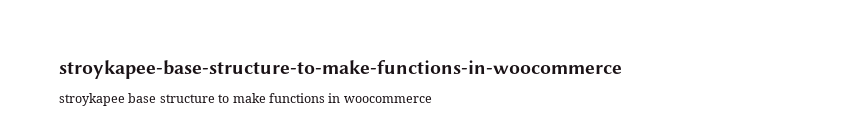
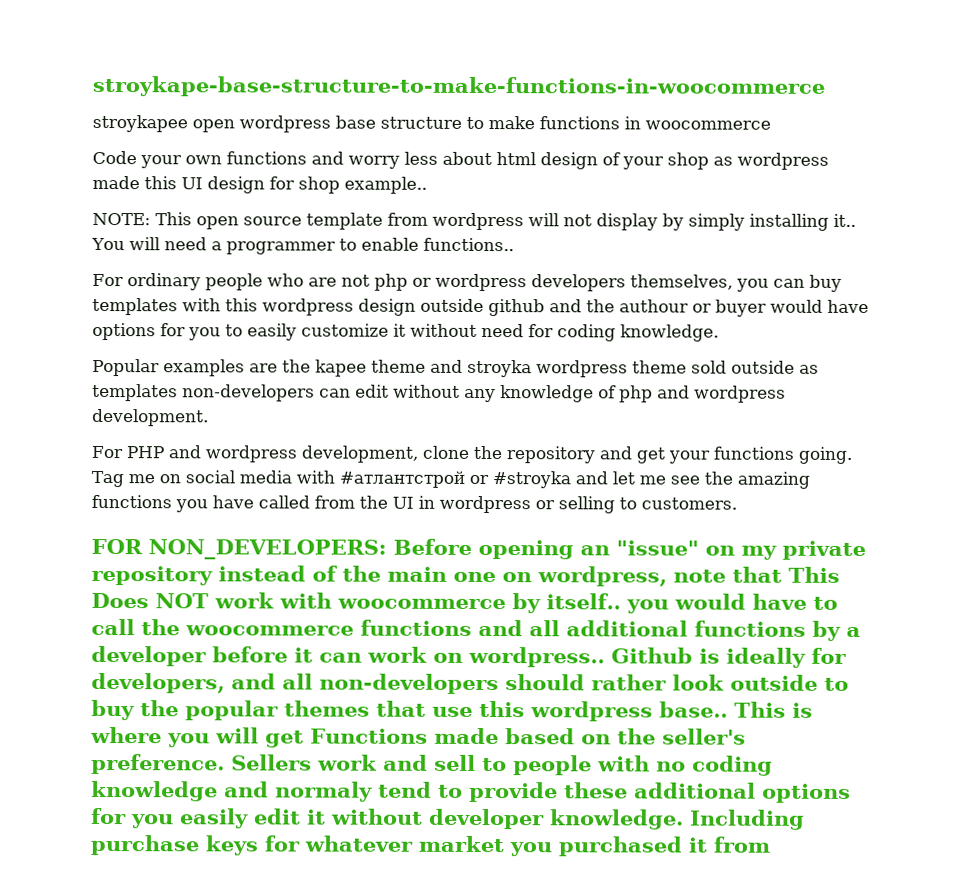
- stroykapee-base-structure-to-make-functions-in-woocommerce
+ stroykape-base-structure-to-make-functions-in-woocommerce
- stroykapee base structure to make functions in woocommerce
+ stroykapee open wordpress base structure to make functions in woocommerce
+ Code your own functions and worry less about html design of your shop as wordpress made this UI design for shop example..
+ NOTE: This open source template from wordpress will not display by simply installing it.. You will need a programmer to enable functions..
+ For ordinary people who are not php or wordpress developers themselves, you can buy templates with this wordpress design outside github and the authour or buyer would have options for you to easily customize it without need for coding knowledge.
+ Popular examples are the kapee theme and stroyka wordpress theme sold outside as templates non-developers can edit without any knowledge of php and wordpress development.
+ For PHP and wordpress development, clone the repository and get your functions going. Tag me on social media with #атлантстрой or #stroyka and let me see the amazing functions you have called from the UI in wordpress or selling to customers.
+ FOR NON_DEVELOPERS: Before opening an "issue" on my private repository instead of the main one on wordpress, note that This Does NOT work with woocommerce by itself.. you would have to call the woocommerce functions and all additional functions by a developer before it can work on wordpress.. Github is ideally for developers, and all non-developers should rather look outside to buy the popular themes that use this wordpress base.. This is where you will get Functions made based on the seller's preference. Sellers work and sell to people with no coding knowledge and normaly tend to provide these additional options for you easily edit it without developer knowledge. Including purchase keys for whatever market you purchased it from

